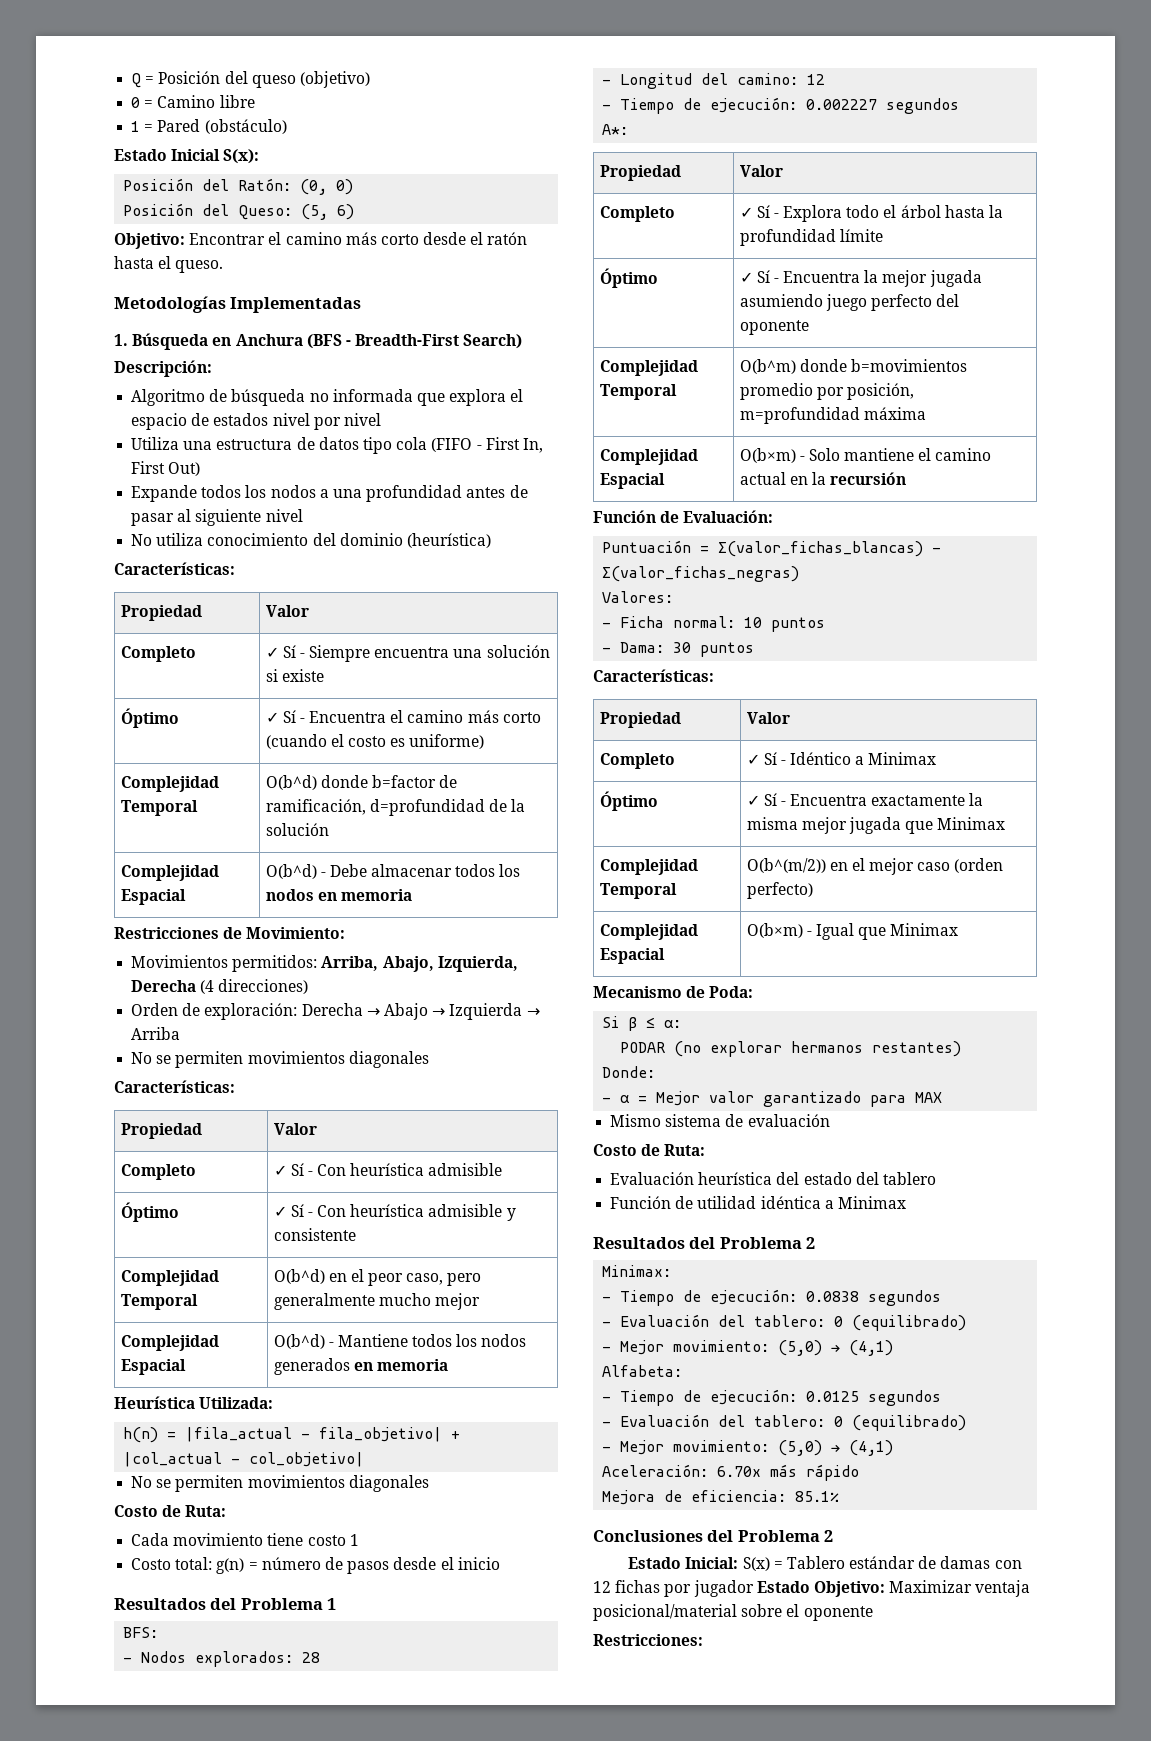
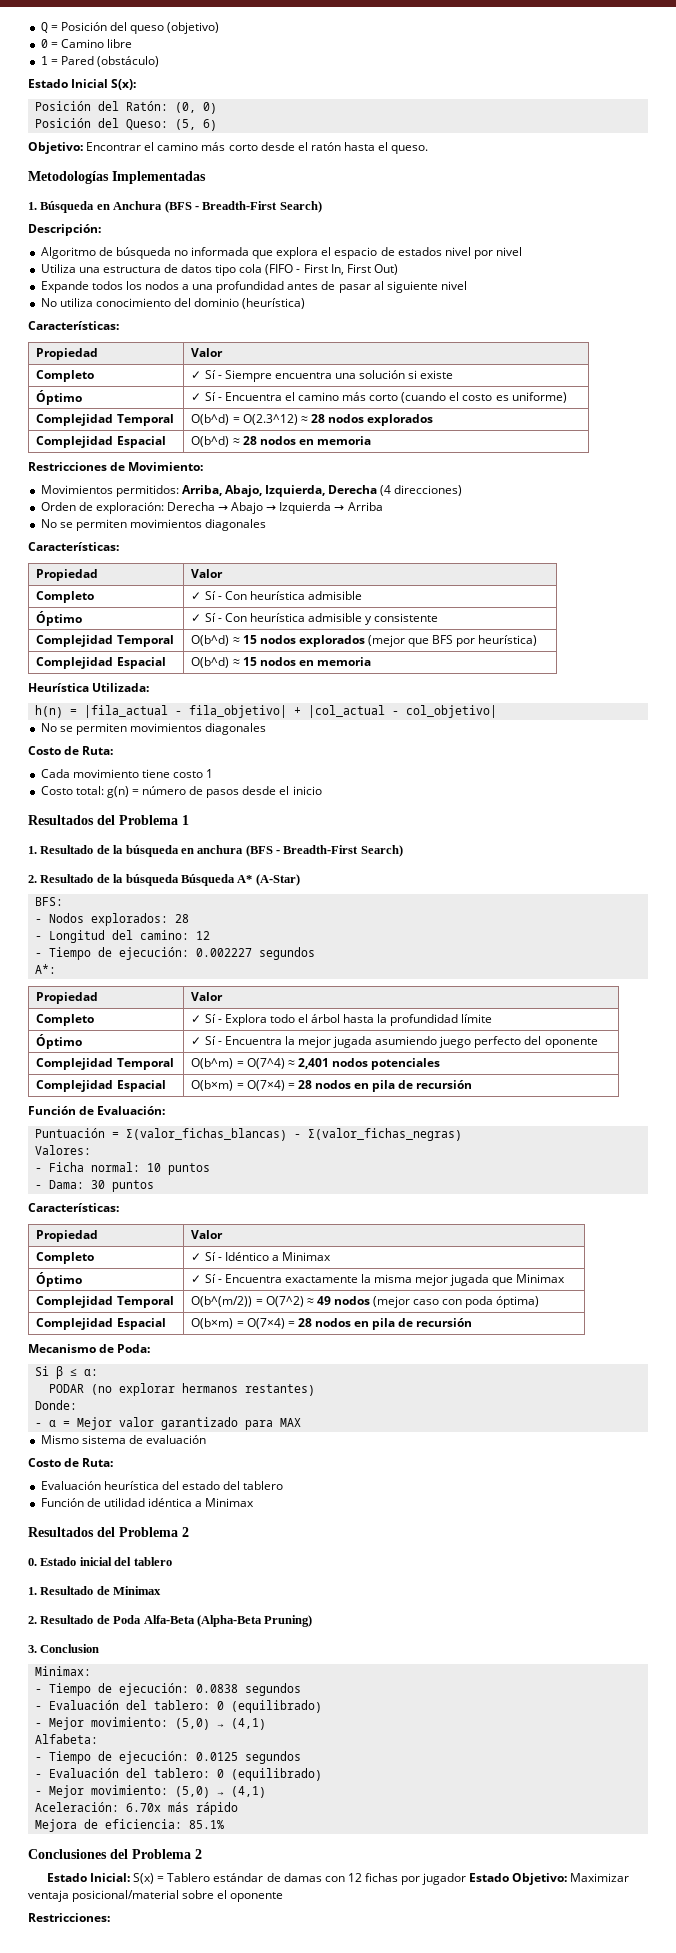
- Complejidad Temporal | O(b^d) donde b=factor de ramificación, d=profundidad de la solución
- Complejidad Espacial | O(b^d) - Debe almacenar todos los nodos en memoria
+ Complejidad Temporal | O(b^d) = O(2.3^12) ≈ 28 nodos explorados
+ Complejidad Espacial | O(b^d) ≈ 28 nodos en memoria
- Complejidad Temporal | O(b^d) en el peor caso, pero generalmente mucho mejor
- Complejidad Espacial | O(b^d) - Mantiene todos los nodos generados en memoria
+ Complejidad Temporal | O(b^d) ≈ 15 nodos explorados (mejor que BFS por heurística)
+ Complejidad Espacial | O(b^d) ≈ 15 nodos en memoria
+ 1. Resultado de la búsqueda en anchura (BFS - Breadth-First Search)
+ 2. Resultado de la búsqueda Búsqueda A* (A-Star)
- Complejidad Temporal | O(b^m) donde b=movimientos promedio por posición, m=profundidad máxima
- Complejidad Espacial | O(b×m) - Solo mantiene el camino actual en la recursión
+ Complejidad Temporal | O(b^m) = O(7^4) ≈ 2,401 nodos potenciales
+ Complejidad Espacial | O(b×m) = O(7×4) = 28 nodos en pila de recursión
- Complejidad Temporal | O(b^(m/2)) en el mejor caso (orden perfecto)
- Complejidad Espacial | O(b×m) - Igual que Minimax
+ Complejidad Temporal | O(b^(m/2)) = O(7^2) ≈ 49 nodos (mejor caso con poda óptima)
+ Complejidad Espacial | O(b×m) = O(7×4) = 28 nodos en pila de recursión
+ 0. Estado inicial del tablero
+ 1. Resultado de Minimax
+ 2. Resultado de Poda Alfa-Beta (Alpha-Beta Pruning)
+ 3. Conclusion

